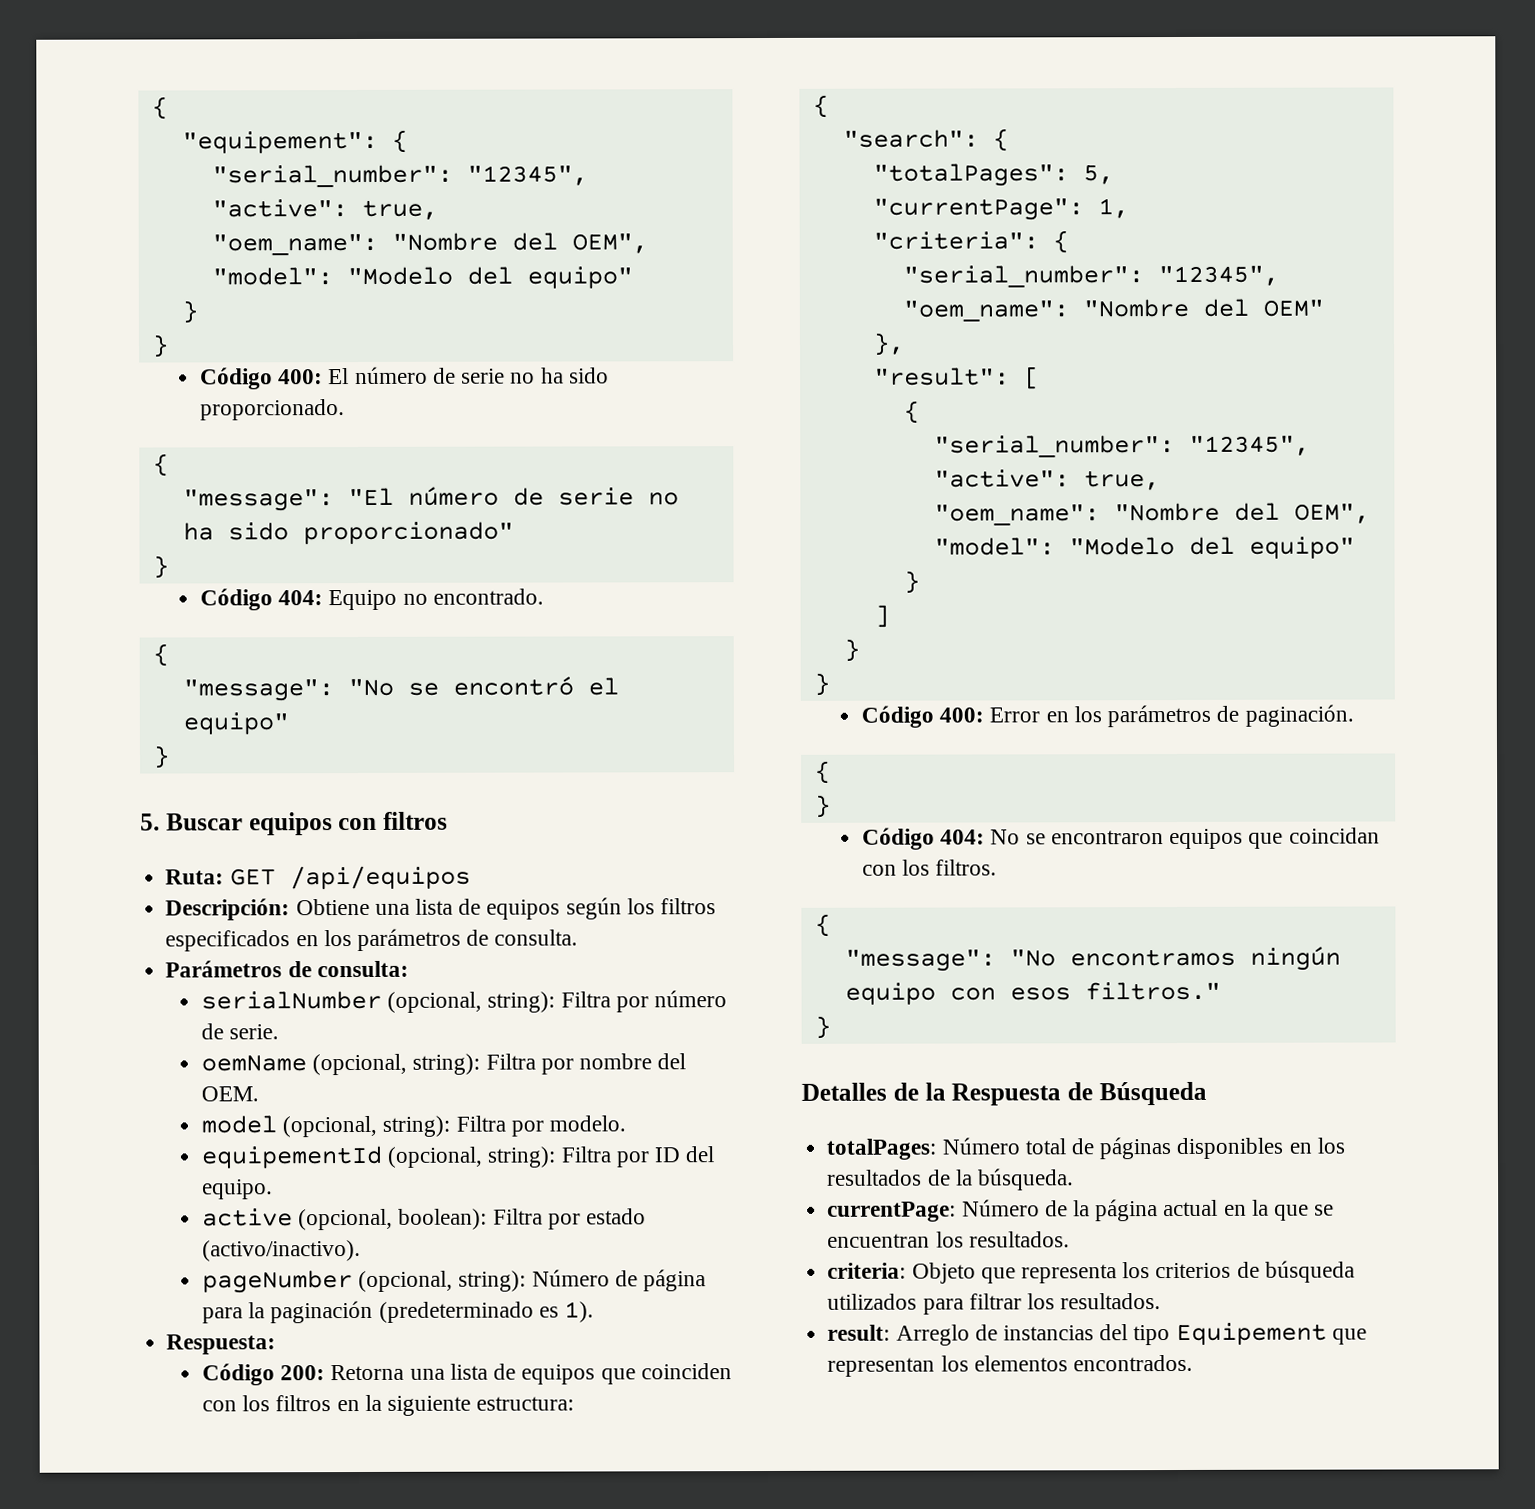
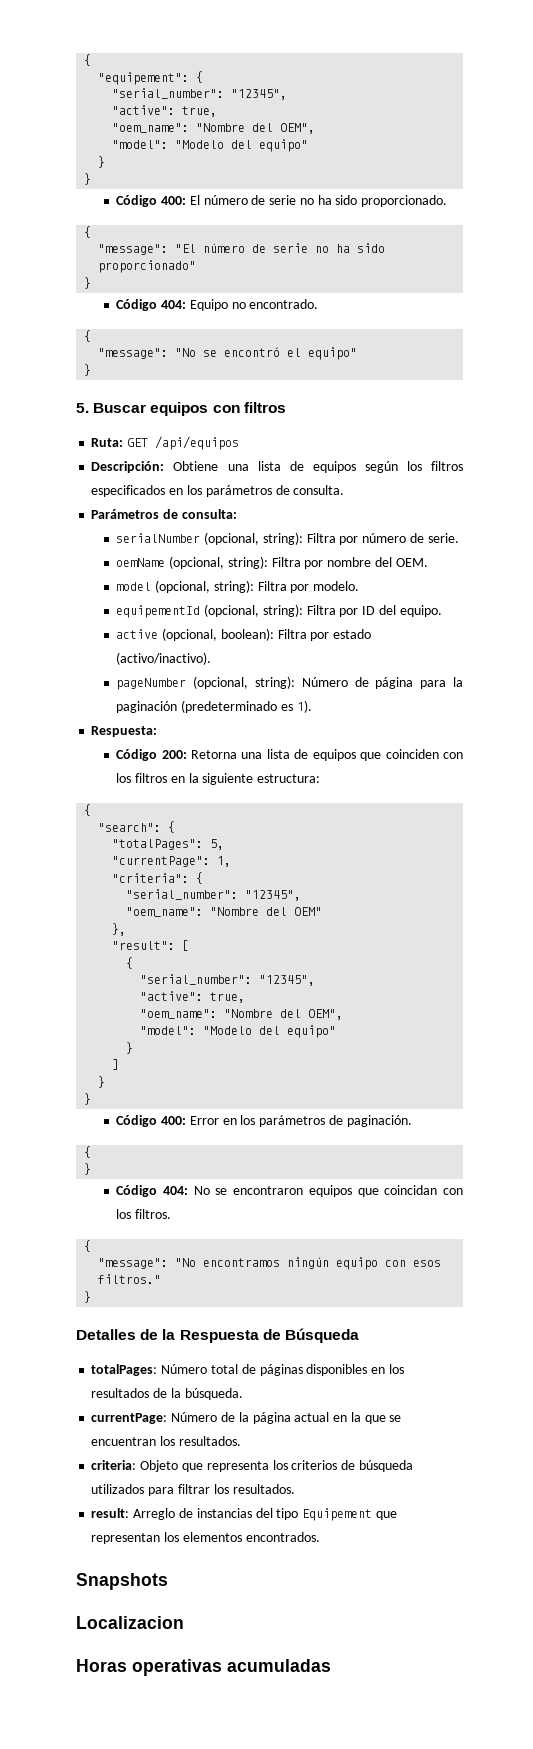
+ Snapshots
+ Localizacion
+ Horas operativas acumuladas

